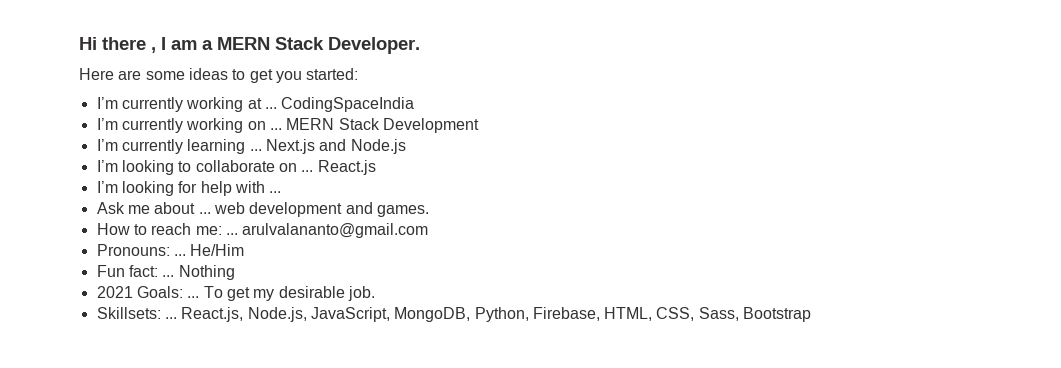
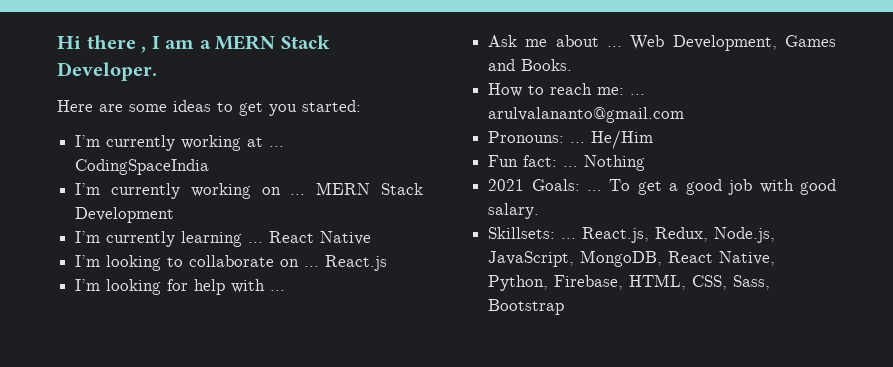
- Next.js and Node.js
+ React Native
- Ask me about ... web development and games.
+ Ask me about ... Web Development, Games and Books.
- To get my desirable job.
+ To get a good job with good salary.
- React.js, Node.js, JavaScript, MongoDB, Python, Firebase, HTML, CSS, Sass, Bootstrap
+ React.js, Redux, Node.js, JavaScript, MongoDB, React Native, Python, Firebase, HTML, CSS, Sass, Bootstrap

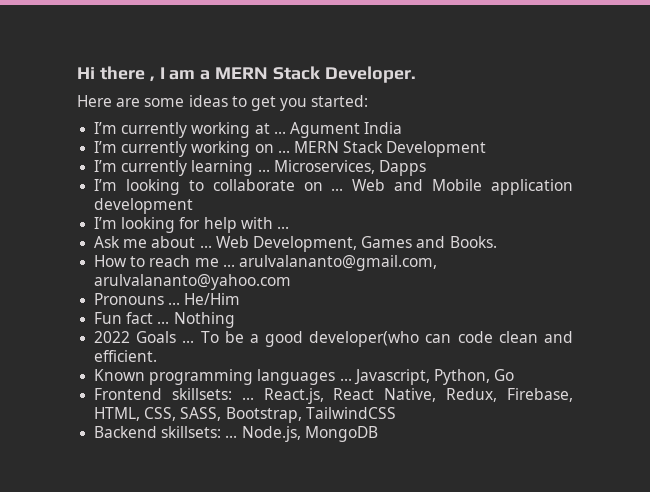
- CodingSpaceIndia
+ Agument India
- React Native
+ Microservices, Dapps
- React.js
+ Web and Mobile application development
- How to reach me: ... arulvalananto@gmail.com
- Pronouns: ...
+ How to reach me ... arulvalananto@gmail.com, arulvalananto@yahoo.com
+ Pronouns ...
- Fun fact: ...
+ Fun fact ...
- 2021 Goals: ...
+ 2022 Goals ...
- To get a good job with good salary.
- Skillsets: ... React.js, Redux, Node.js, JavaScript, MongoDB, React Native, Python, Firebase, HTML, CSS, Sass, Bootstrap
+ To be a good developer(who can code clean and efficient.
+ Known programming languages ... Javascript, Python, Go
+ Frontend skillsets: ... React.js, React Native, Redux, Firebase, HTML, CSS, SASS, Bootstrap, TailwindCSS
+ Backend skillsets: ... Node.js, MongoDB

